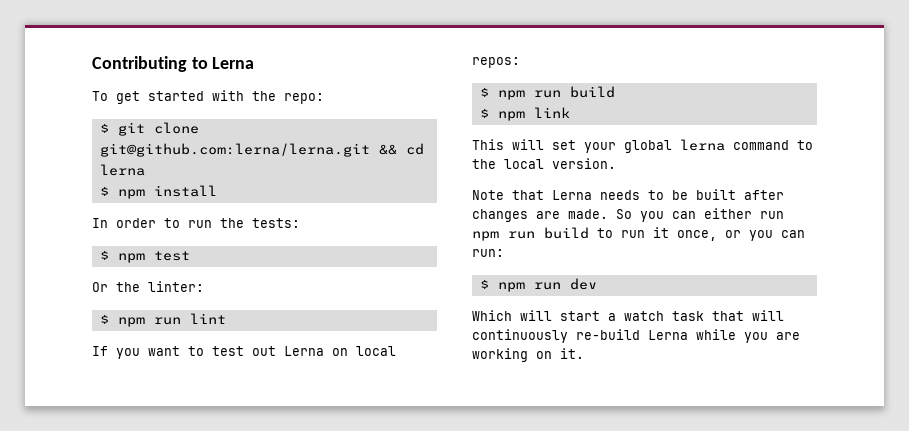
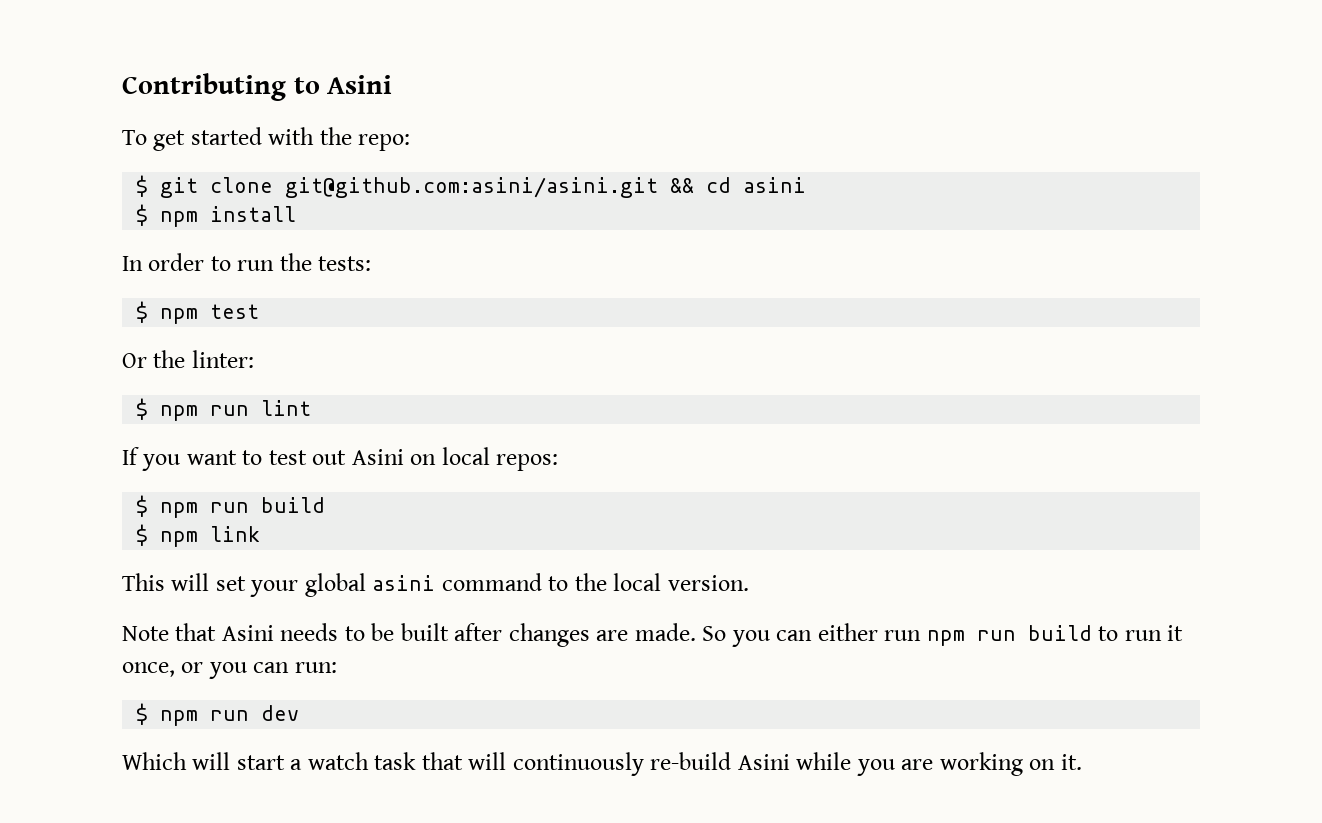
- Contributing to Lerna
+ Contributing to Asini
- $ git clone git@github.com:lerna/lerna.git && cd lerna
+ $ git clone git@github.com:asini/asini.git && cd asini
- If you want to test out Lerna on local repos:
+ If you want to test out Asini on local repos:
- This will set your global lerna command to the local version.
+ This will set your global asini command to the local version.
- Note that Lerna needs to be built after changes are made.
+ Note that Asini needs to be built after changes are made.
- Which will start a watch task that will continuously re-build Lerna while you are working on it.
+ Which will start a watch task that will continuously re-build Asini while you are working on it.

